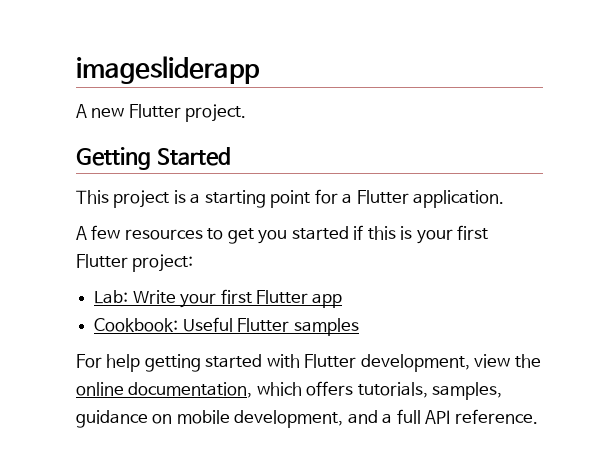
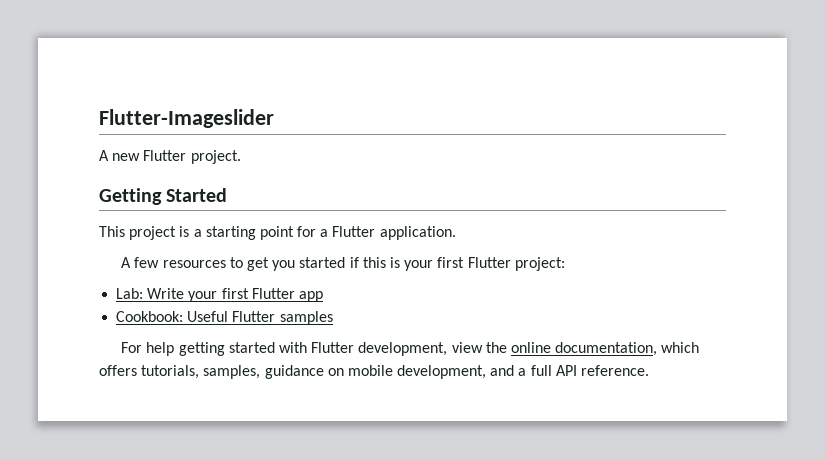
- imagesliderapp
+ Flutter-Imageslider

